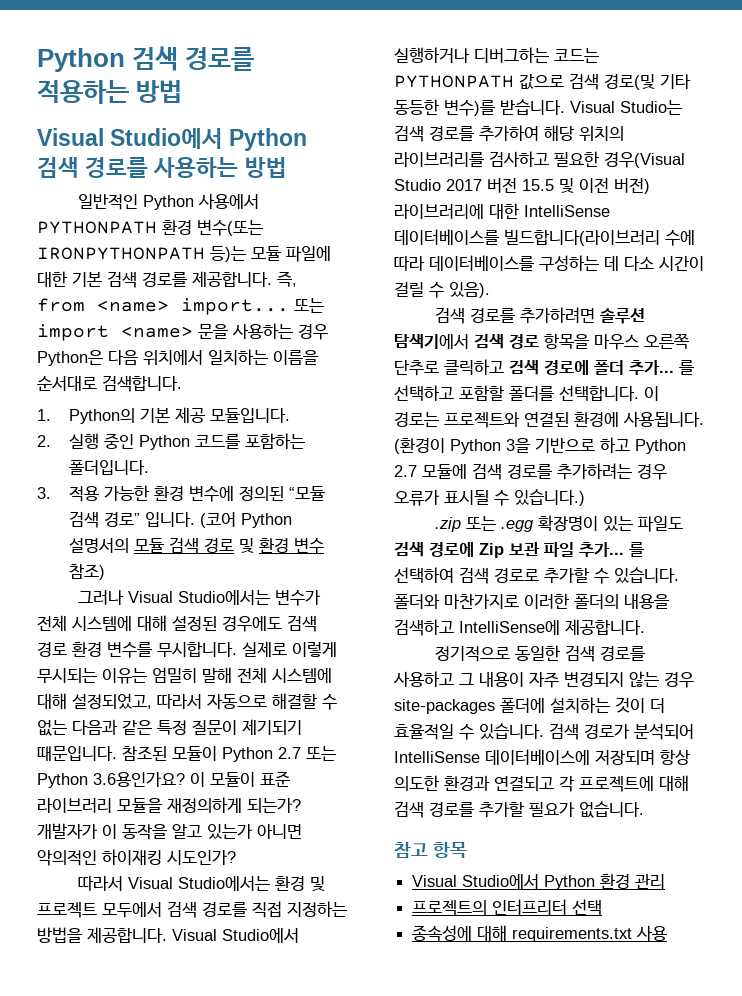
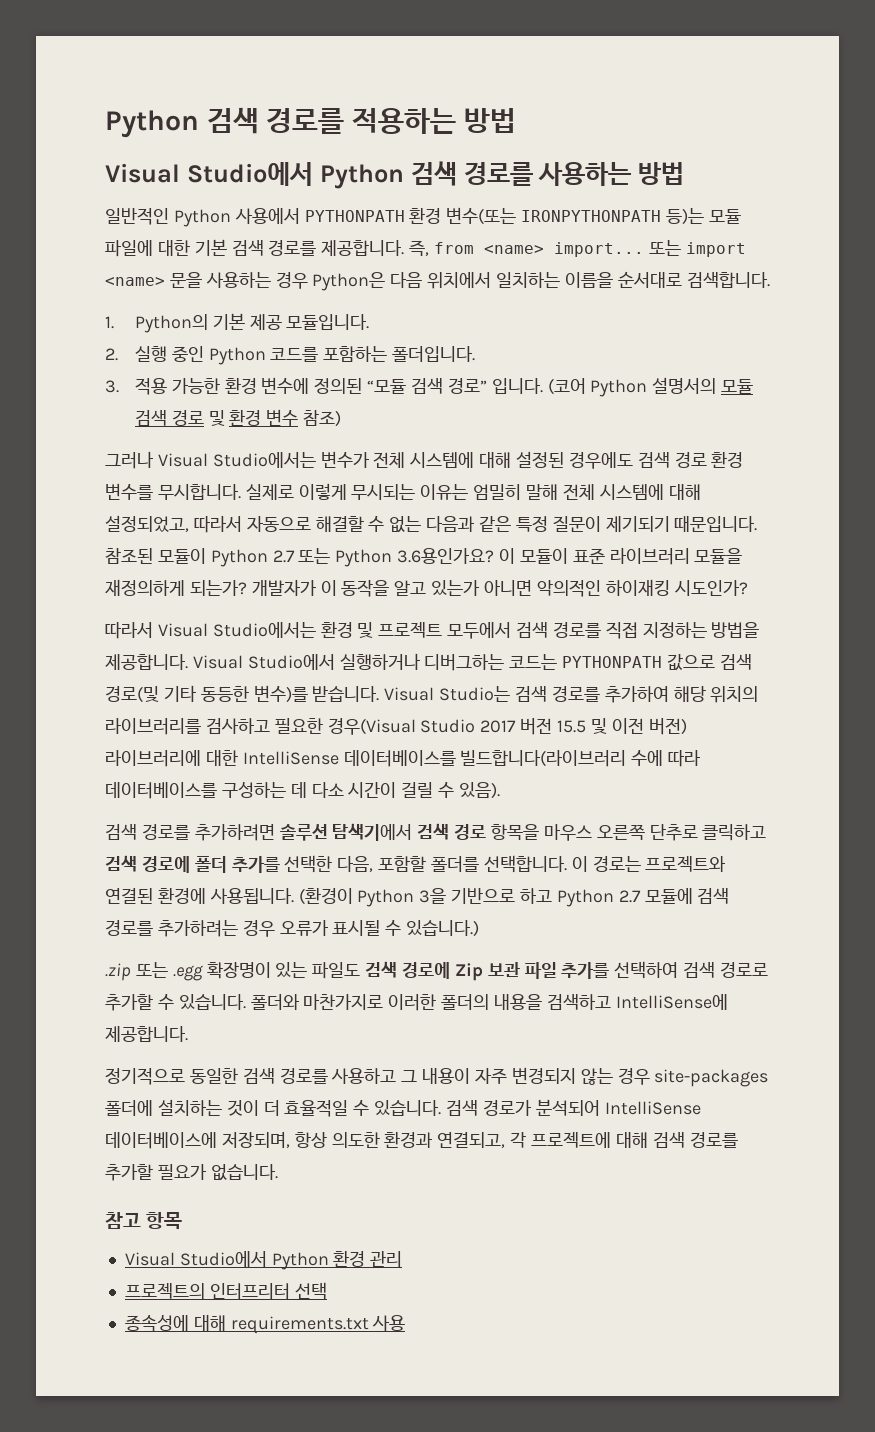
- 검색 경로를 추가하려면 솔루션 탐색기에서 검색 경로 항목을 마우스 오른쪽 단추로 클릭하고 검색 경로에 폴더 추가... 를 선택하고 포함할 폴더를 선택합니다.
+ 검색 경로를 추가하려면 솔루션 탐색기에서 검색 경로 항목을 마우스 오른쪽 단추로 클릭하고 검색 경로에 폴더 추가를 선택한 다음, 포함할 폴더를 선택합니다.
- .zip 또는 .egg 확장명이 있는 파일도 검색 경로에 Zip 보관 파일 추가... 를 선택하여 검색 경로로 추가할 수 있습니다.
+ .zip 또는 .egg 확장명이 있는 파일도 검색 경로에 Zip 보관 파일 추가를 선택하여 검색 경로로 추가할 수 있습니다.
- 검색 경로가 분석되어 IntelliSense 데이터베이스에 저장되며 항상 의도한 환경과 연결되고 각 프로젝트에 대해 검색 경로를 추가할 필요가 없습니다.
+ 검색 경로가 분석되어 IntelliSense 데이터베이스에 저장되며, 항상 의도한 환경과 연결되고, 각 프로젝트에 대해 검색 경로를 추가할 필요가 없습니다.

